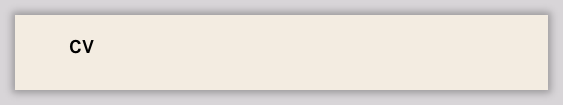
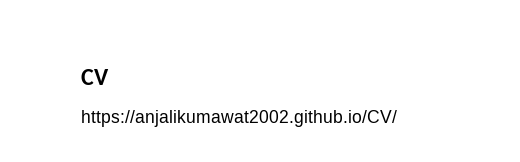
+ https://anjalikumawat2002.github.io/CV/

